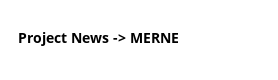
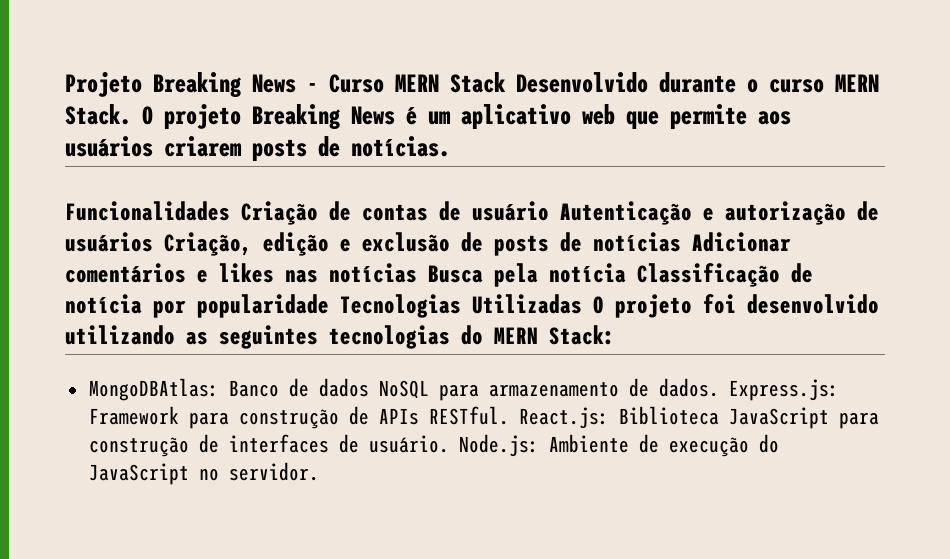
- Project News -> MERNE
+ Projeto Breaking News - Curso MERN Stack Desenvolvido durante o curso MERN Stack. O projeto Breaking News é um aplicativo web que permite aos usuários criarem posts de notícias.
+ Funcionalidades Criação de contas de usuário Autenticação e autorização de usuários Criação, edição e exclusão de posts de notícias Adicionar comentários e likes nas notícias Busca pela notícia Classificação de notícia por popularidade Tecnologias Utilizadas O projeto foi desenvolvido utilizando as seguintes tecnologias do MERN Stack:
+ MongoDBAtlas: Banco de dados NoSQL para armazenamento de dados. Express.js: Framework para construção de APIs RESTful. React.js: Biblioteca JavaScript para construção de interfaces de usuário. Node.js: Ambiente de execução do JavaScript no servidor.

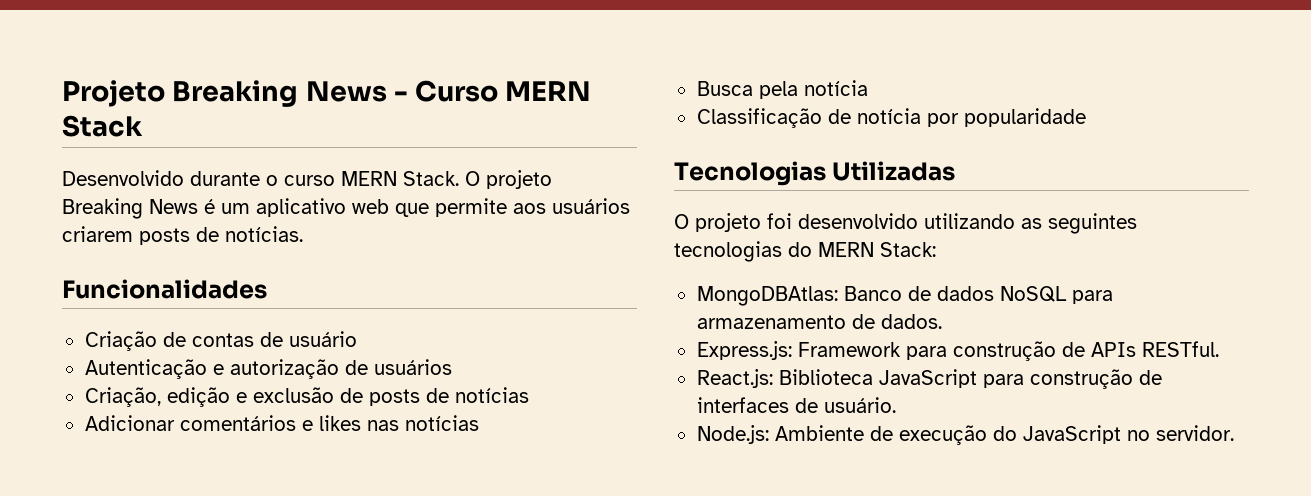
- Projeto Breaking News - Curso MERN Stack Desenvolvido durante o curso MERN Stack.
+ Projeto Breaking News - Curso MERN Stack
+ Desenvolvido durante o curso MERN Stack.
- Funcionalidades Criação de contas de usuário Autenticação e autorização de usuários Criação, edição e exclusão de posts de notícias Adicionar comentários e likes nas notícias Busca pela notícia Classificação de notícia por popularidade Tecnologias Utilizadas O projeto foi desenvolvido utilizando as seguintes tecnologias do MERN Stack:
+ Funcionalidades
+ Criação de contas de usuário
+ Autenticação e autorização de usuários
+ Criação, edição e exclusão de posts de notícias
+ Adicionar comentários e likes nas notícias
+ Busca pela notícia
+ Classificação de notícia por popularidade
+ Tecnologias Utilizadas
+ O projeto foi desenvolvido utilizando as seguintes tecnologias do MERN Stack:
- MongoDBAtlas: Banco de dados NoSQL para armazenamento de dados. Express.js: Framework para construção de APIs RESTful. React.js: Biblioteca JavaScript para construção de interfaces de usuário. Node.js: Ambiente de execução do JavaScript no servidor.
+ MongoDBAtlas: Banco de dados NoSQL para armazenamento de dados.
+ Express.js: Framework para construção de APIs RESTful.
+ React.js: Biblioteca JavaScript para construção de interfaces de usuário.
+ Node.js: Ambiente de execução do JavaScript no servidor.

